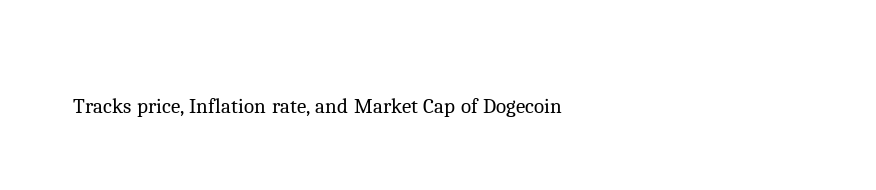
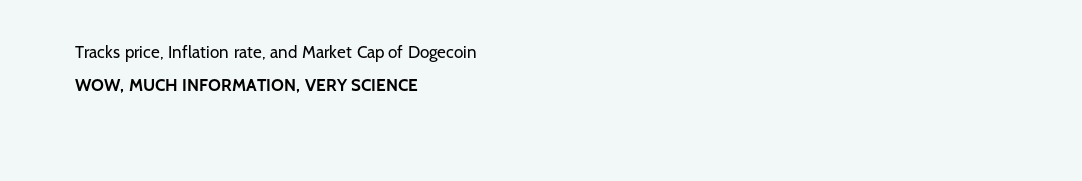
+ WOW, MUCH INFORMATION, VERY SCIENCE

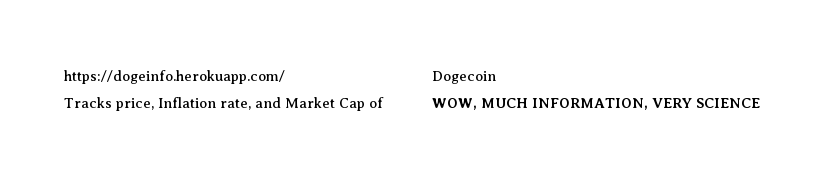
+ https://dogeinfo.herokuapp.com/

